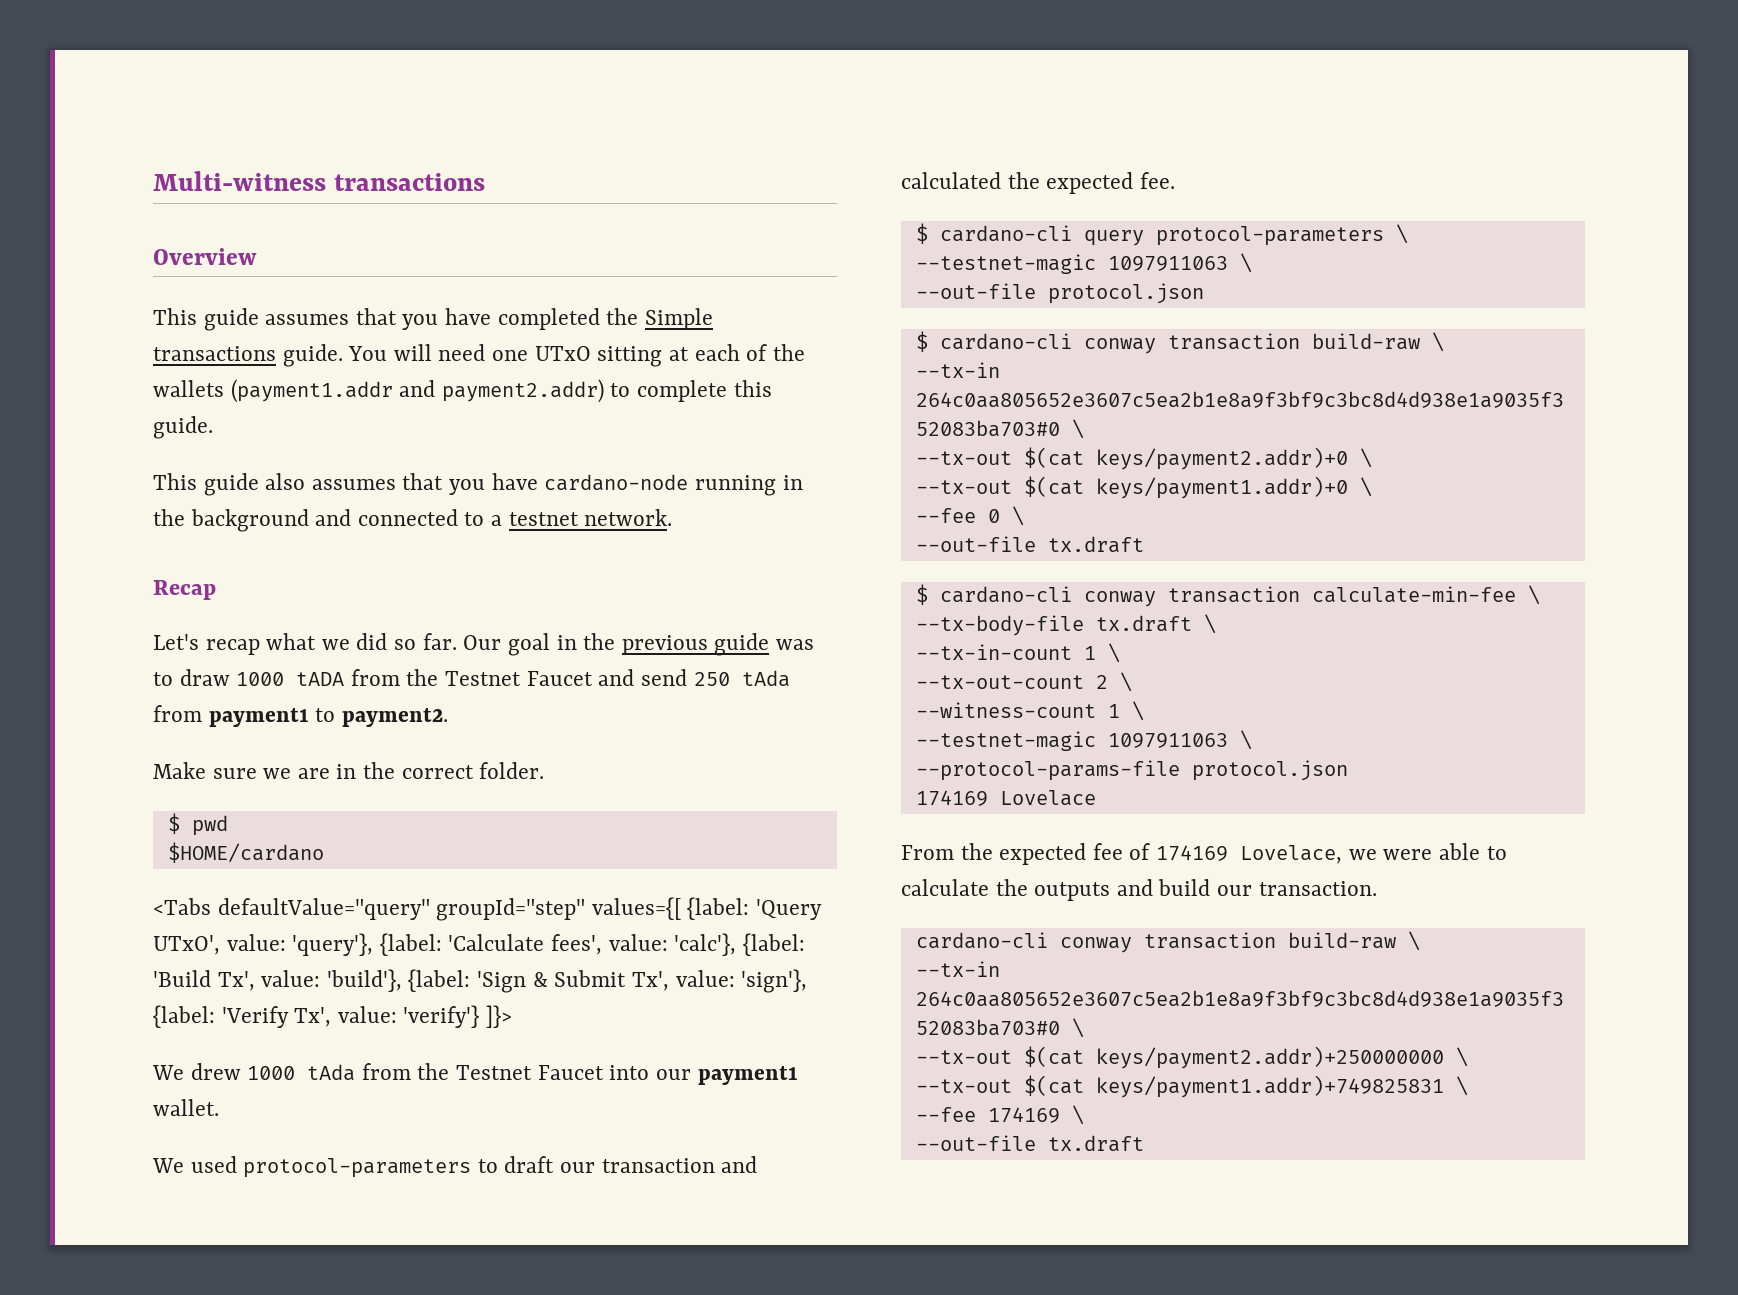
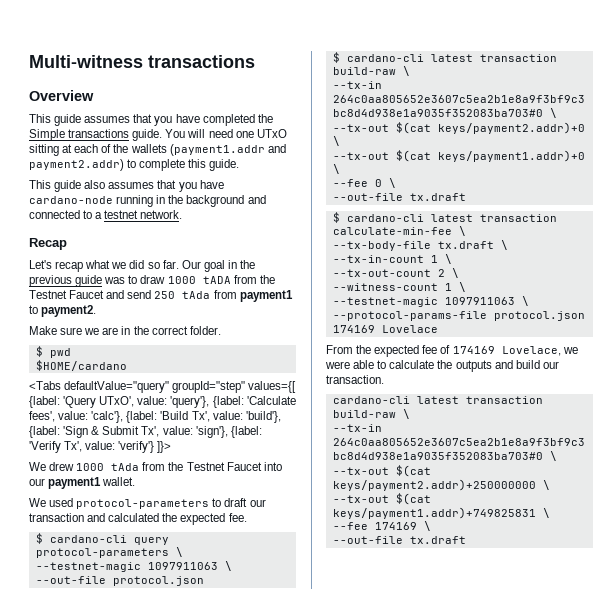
- $ cardano-cli conway transaction build-raw \
+ $ cardano-cli latest transaction build-raw \
- $ cardano-cli conway transaction calculate-min-fee \
+ $ cardano-cli latest transaction calculate-min-fee \
  From the expected fee of 174169 Lovelace, we were able to calculate the outputs and build our transaction.
- cardano-cli conway transaction build-raw \
+ cardano-cli latest transaction build-raw \

